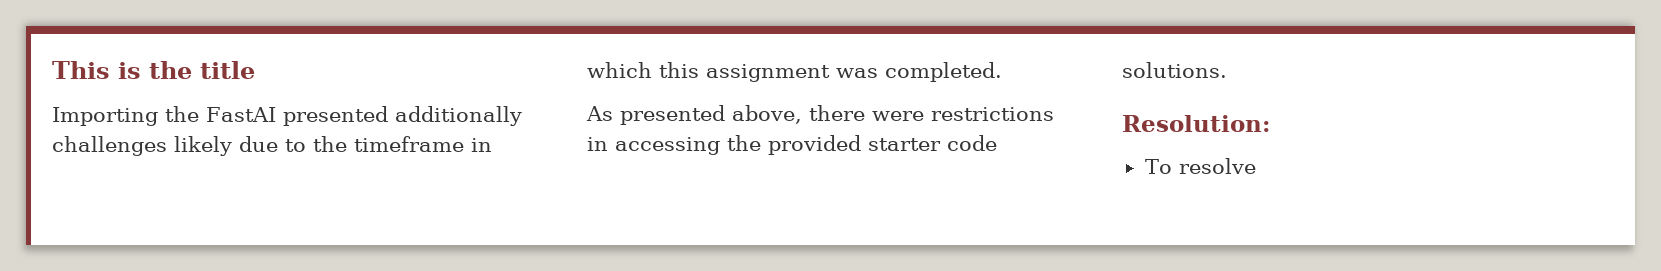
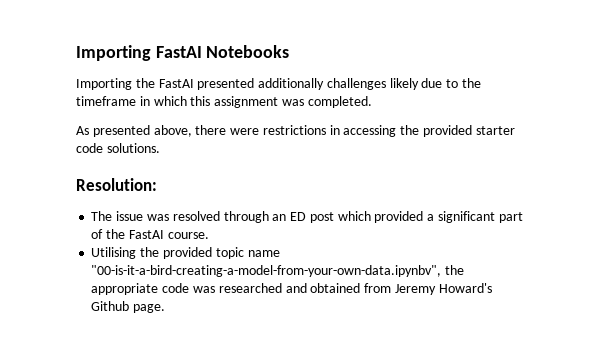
- This is the title
+ Importing FastAI Notebooks
- To resolve
+ The issue was resolved through an ED post which provided a significant part of the FastAI course.
+ Utilising the provided topic name "00-is-it-a-bird-creating-a-model-from-your-own-data.ipynbv", the appropriate code was researched and obtained from Jeremy Howard's Github page.

